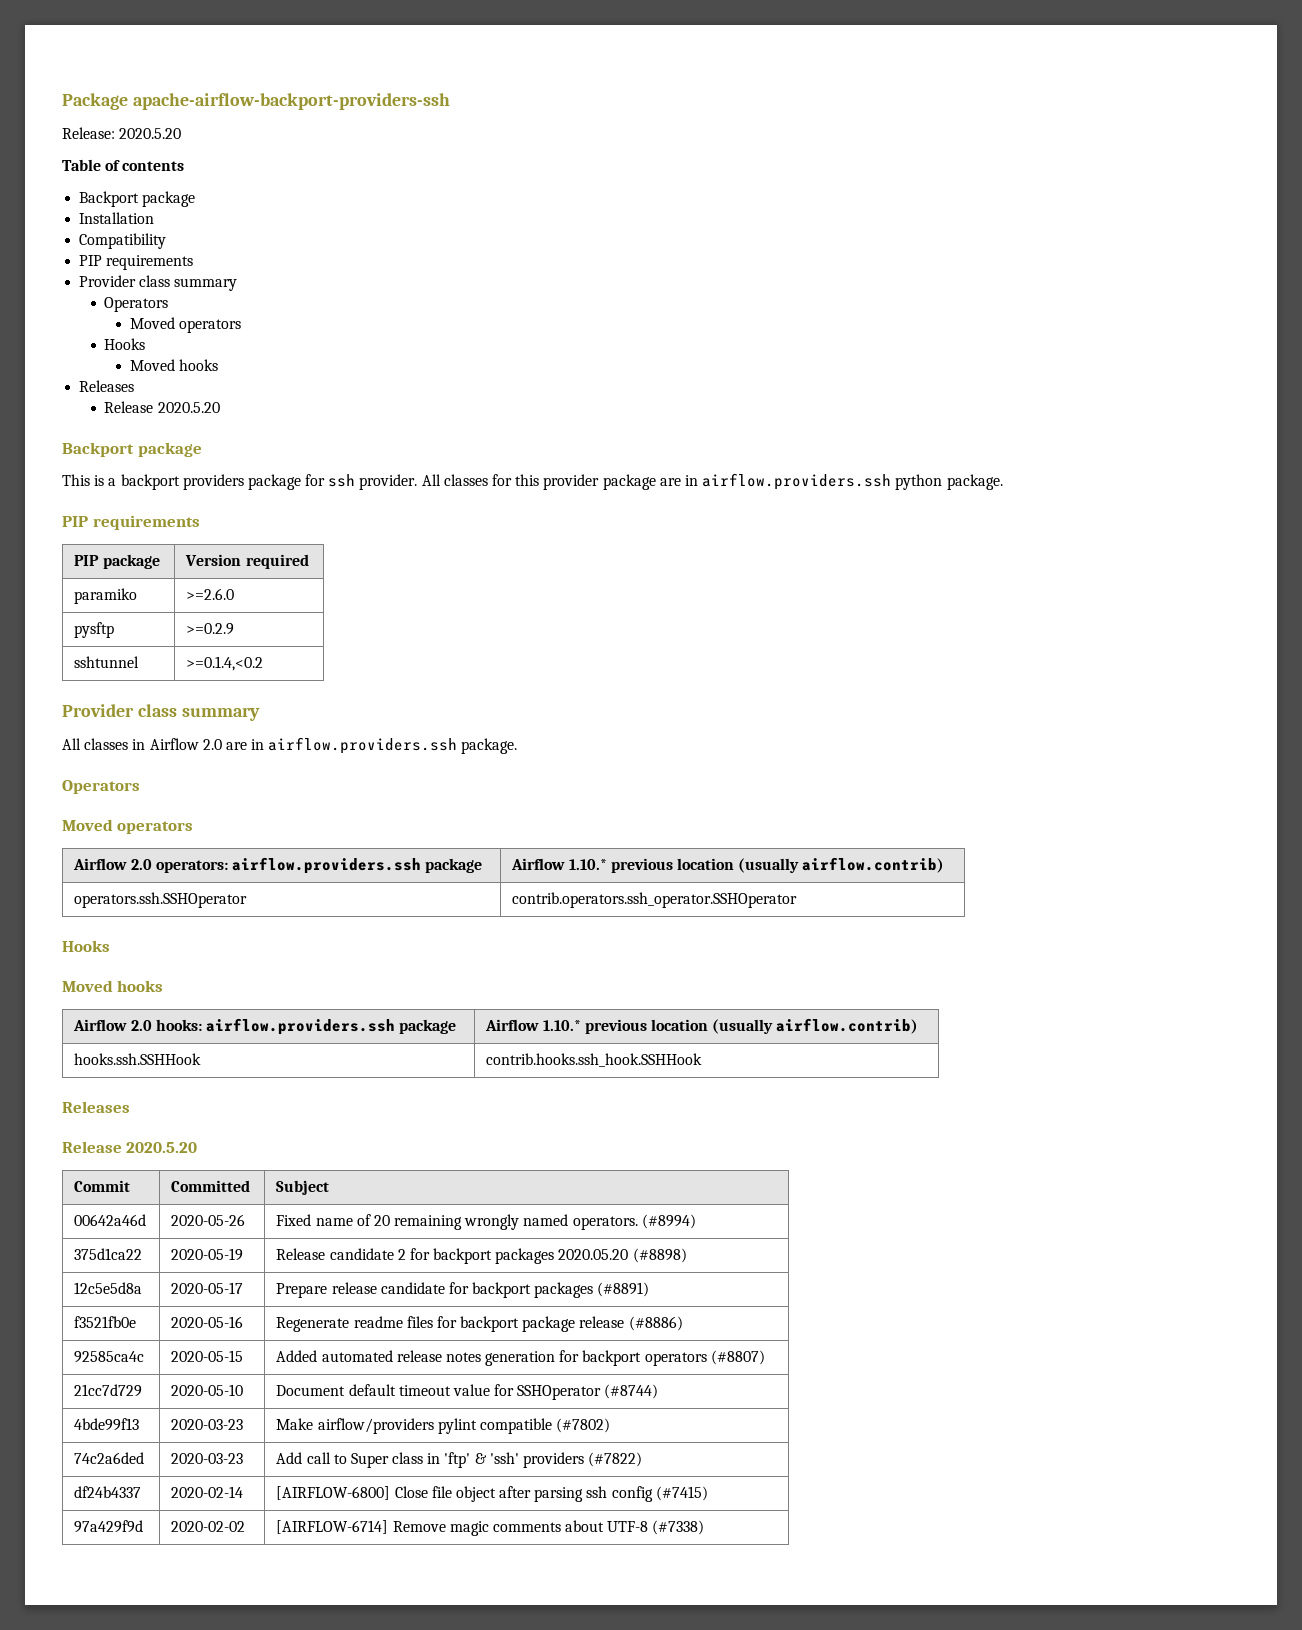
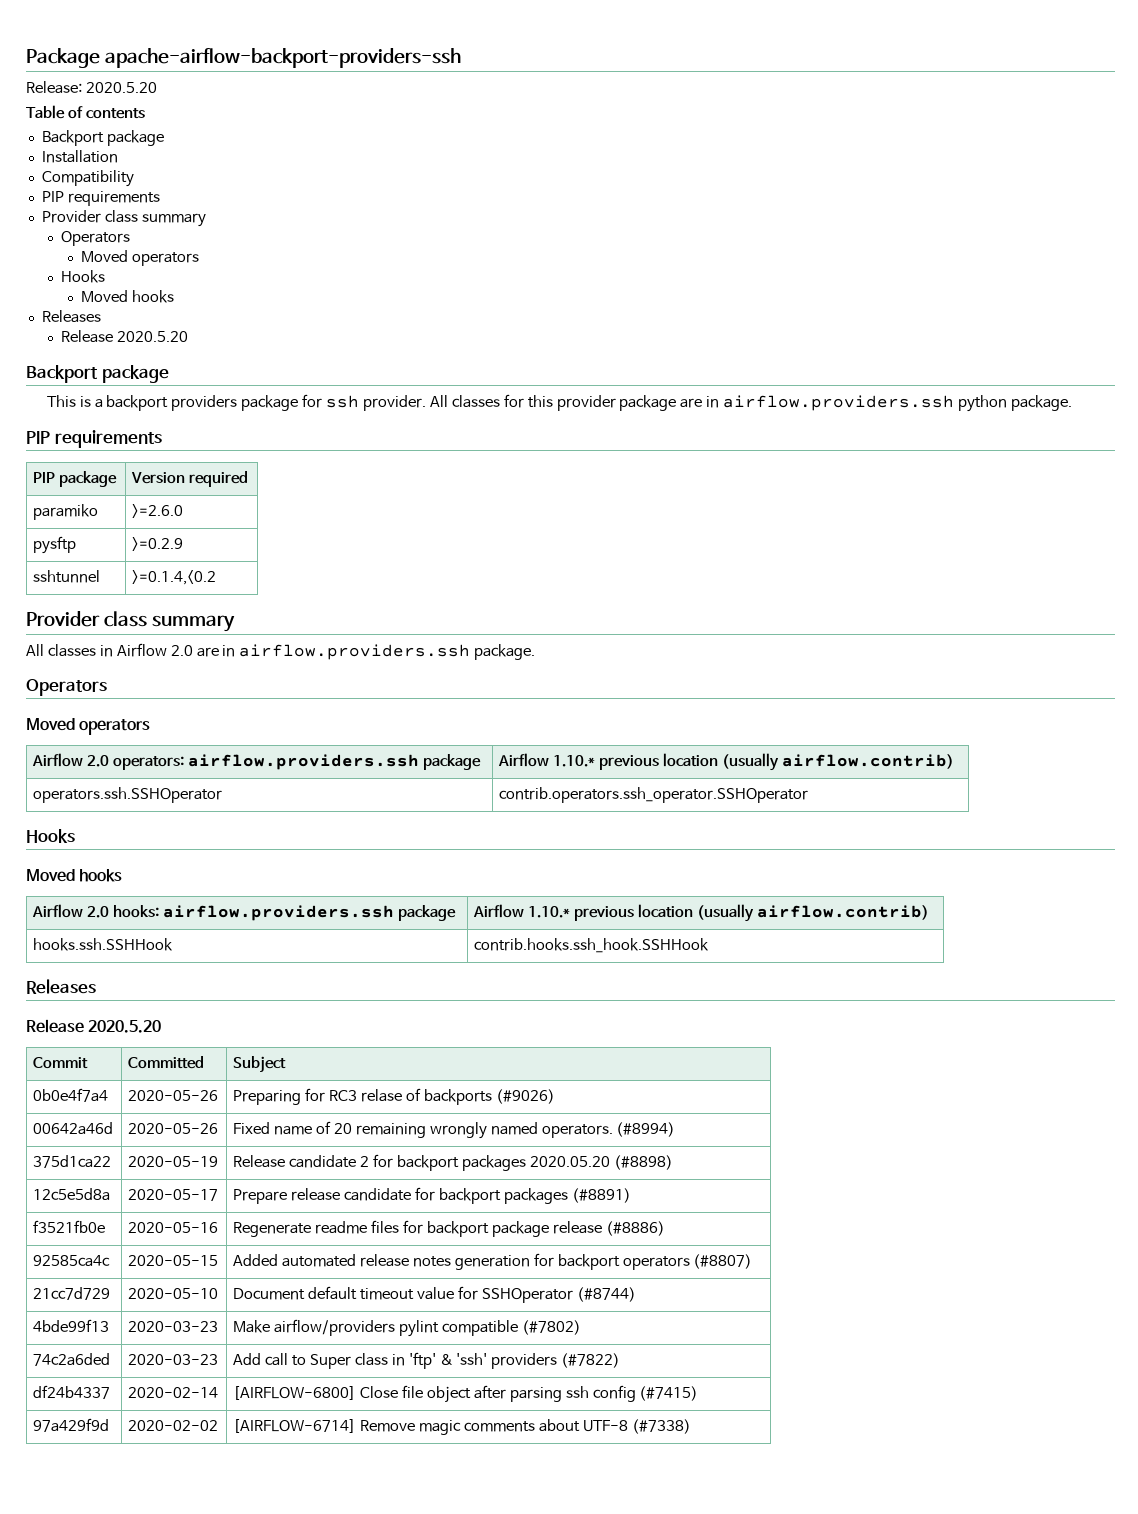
+ 0b0e4f7a4 | 2020-05-26 | Preparing for RC3 relase of backports (#9026)

